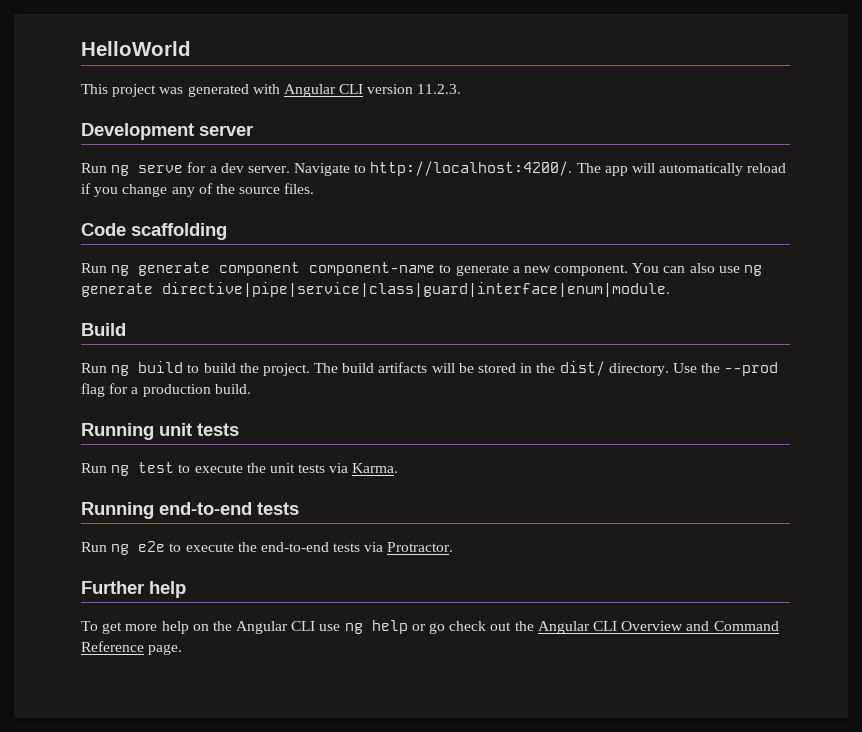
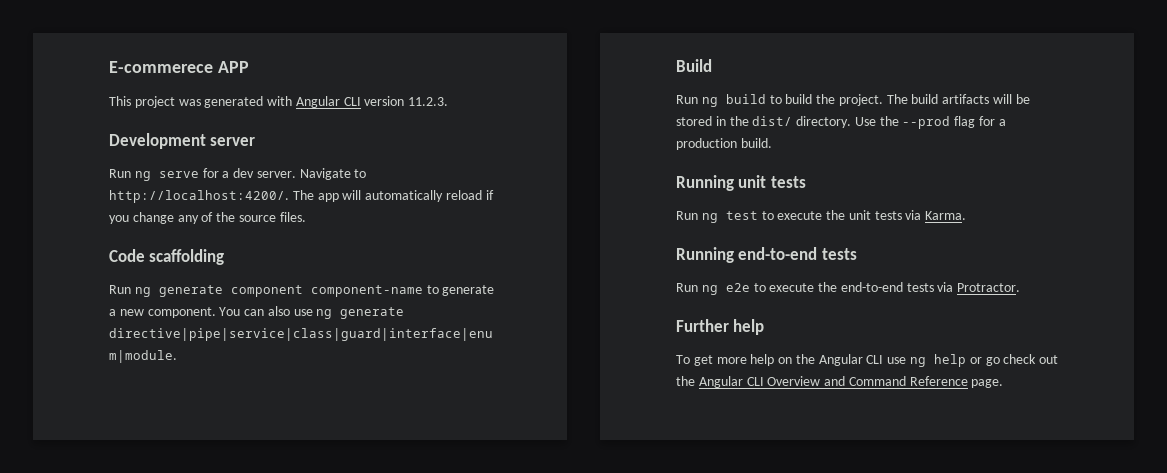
- HelloWorld
+ E-commerece APP

